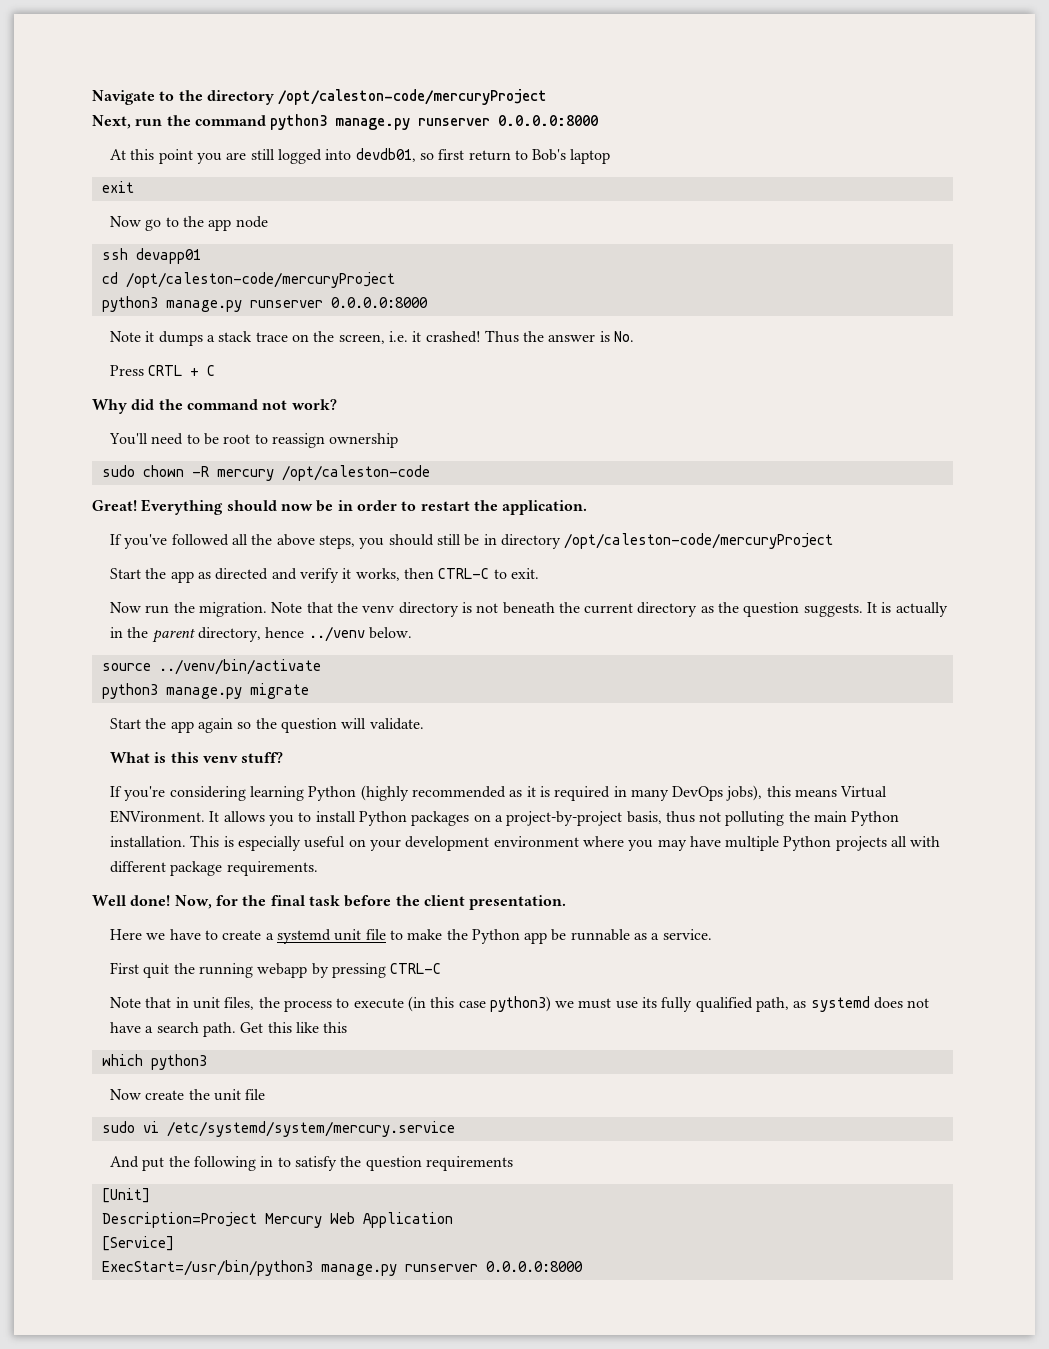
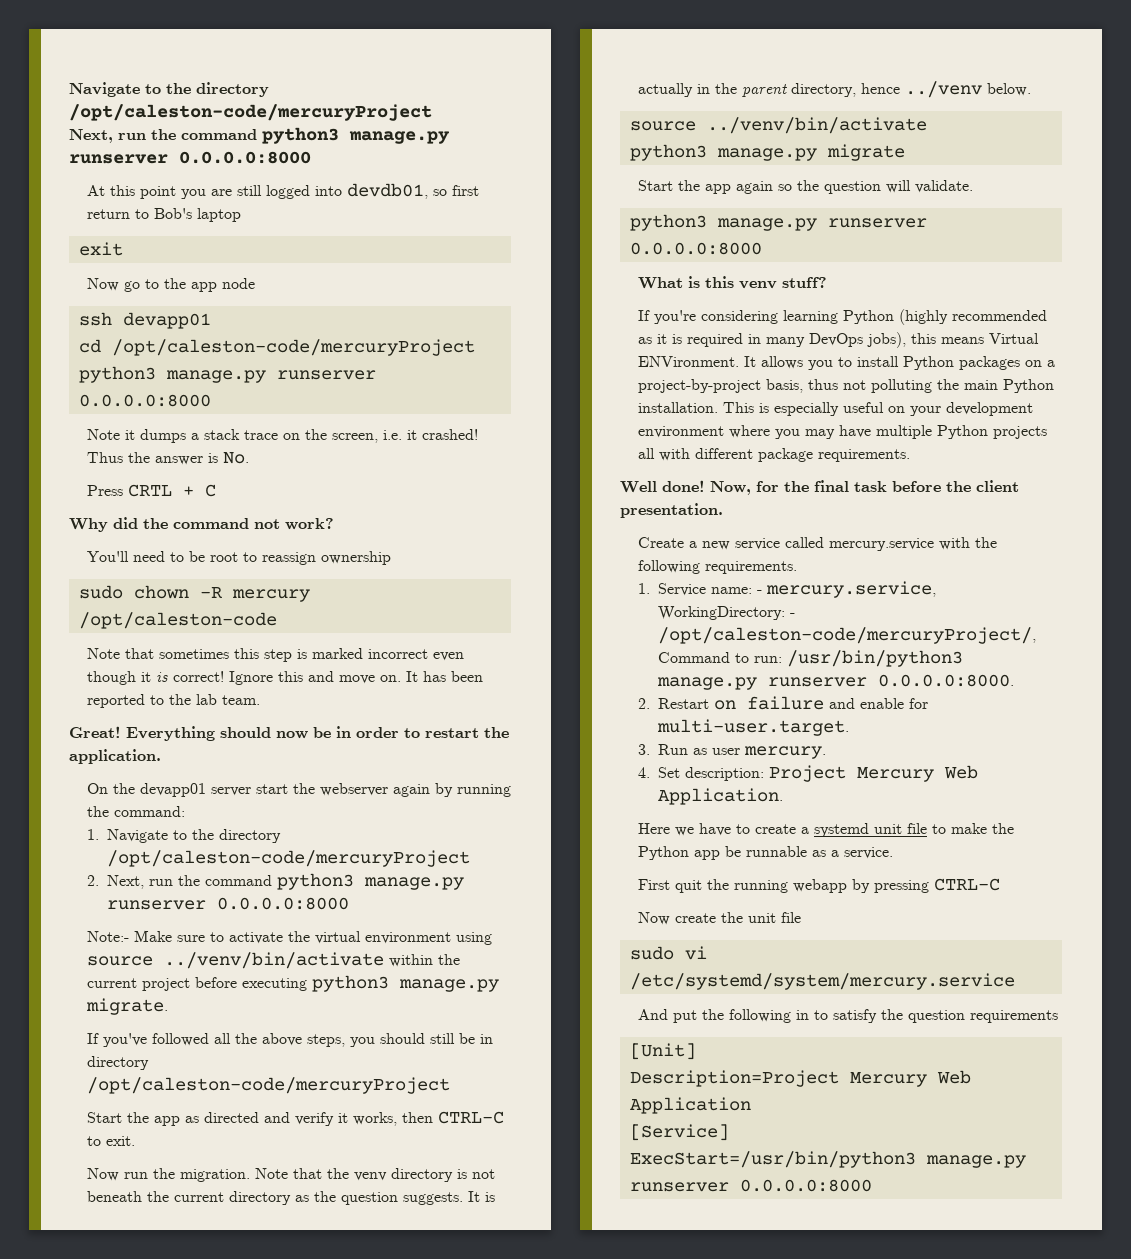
+ Note that sometimes this step is marked incorrect even though it is correct! Ignore this and move on. It has been reported to the lab team.
+ On the devapp01 server start the webserver again by running the command:
+ 1. Navigate to the directory /opt/caleston-code/mercuryProject
+ 2. Next, run the command python3 manage.py runserver 0.0.0.0:8000
+ Note:- Make sure to activate the virtual environment using source ../venv/bin/activate within the current project before executing python3 manage.py migrate.
  Start the app again so the question will validate.
+ python3 manage.py runserver 0.0.0.0:8000
+ Create a new service called mercury.service with the following requirements.
+ 1. Service name: - mercury.service, WorkingDirectory: - /opt/caleston-code/mercuryProject/, Command to run: /usr/bin/python3 manage.py runserver 0.0.0.0:8000.
+ 2. Restart on failure and enable for multi-user.target.
+ 3. Run as user mercury.
+ 4. Set description: Project Mercury Web Application.
- Note that in unit files, the process to execute (in this case python3) we must use its fully qualified path, as systemd does not have a search path. Get this like this
- which python3

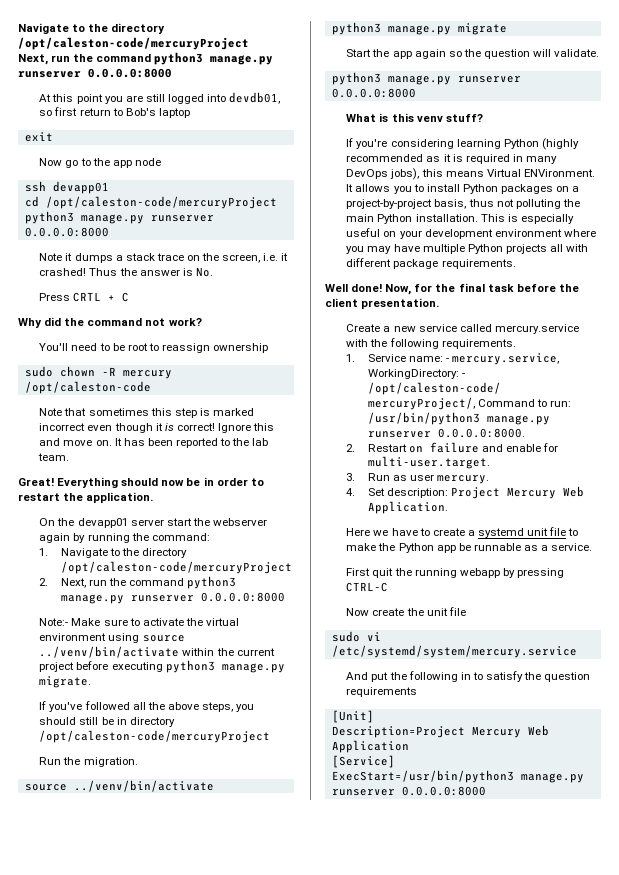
- Start the app as directed and verify it works, then CTRL-C to exit.
- Now run the migration. Note that the venv directory is not beneath the current directory as the question suggests. It is actually in the parent directory, hence ../venv below.
+ Run the migration.

